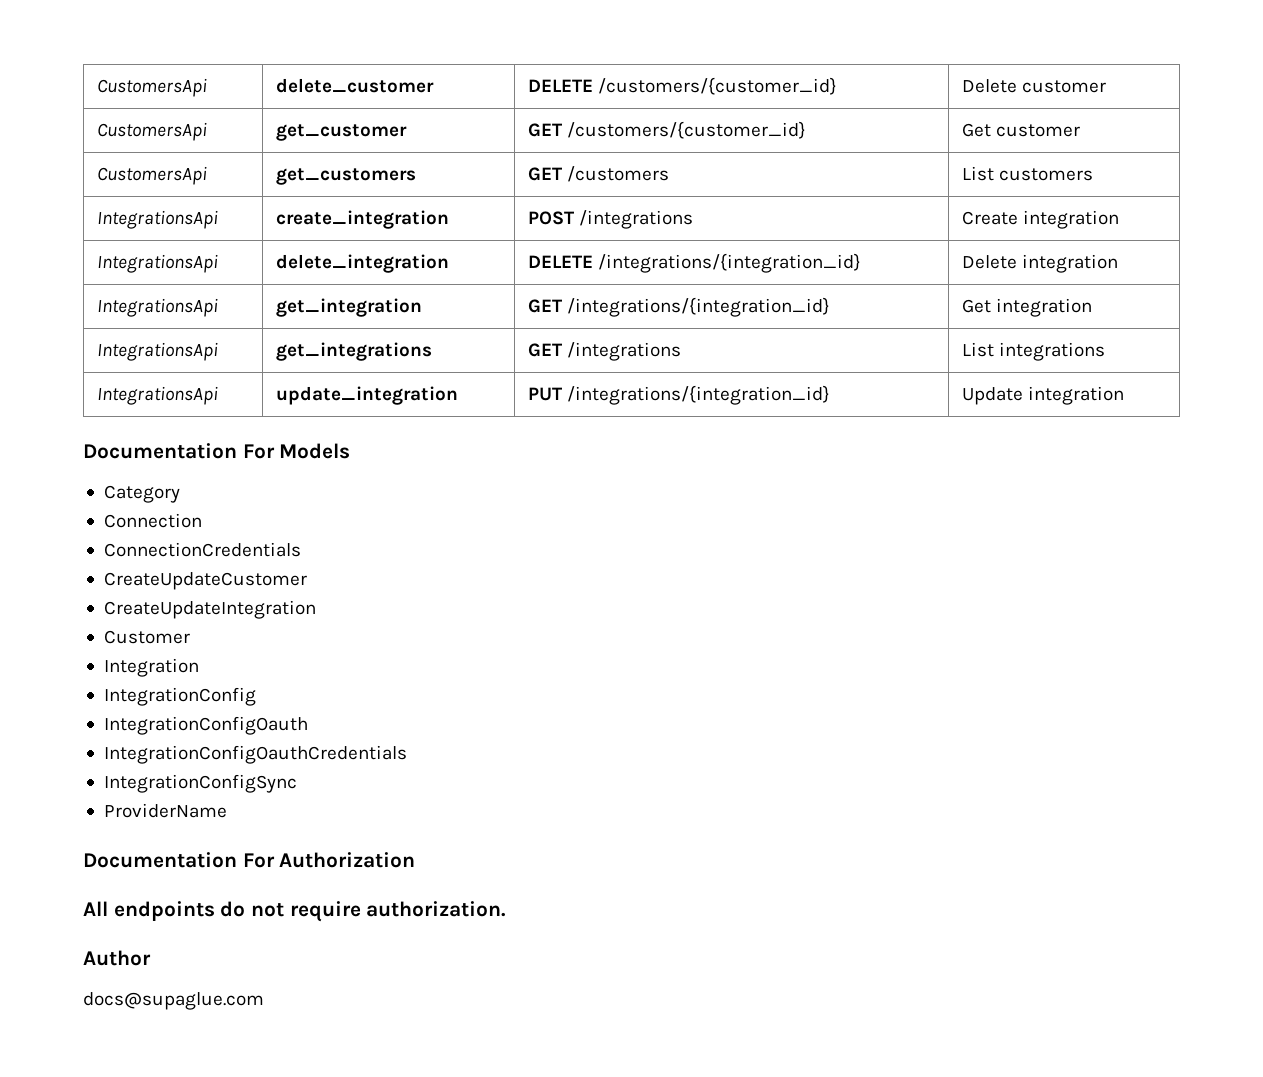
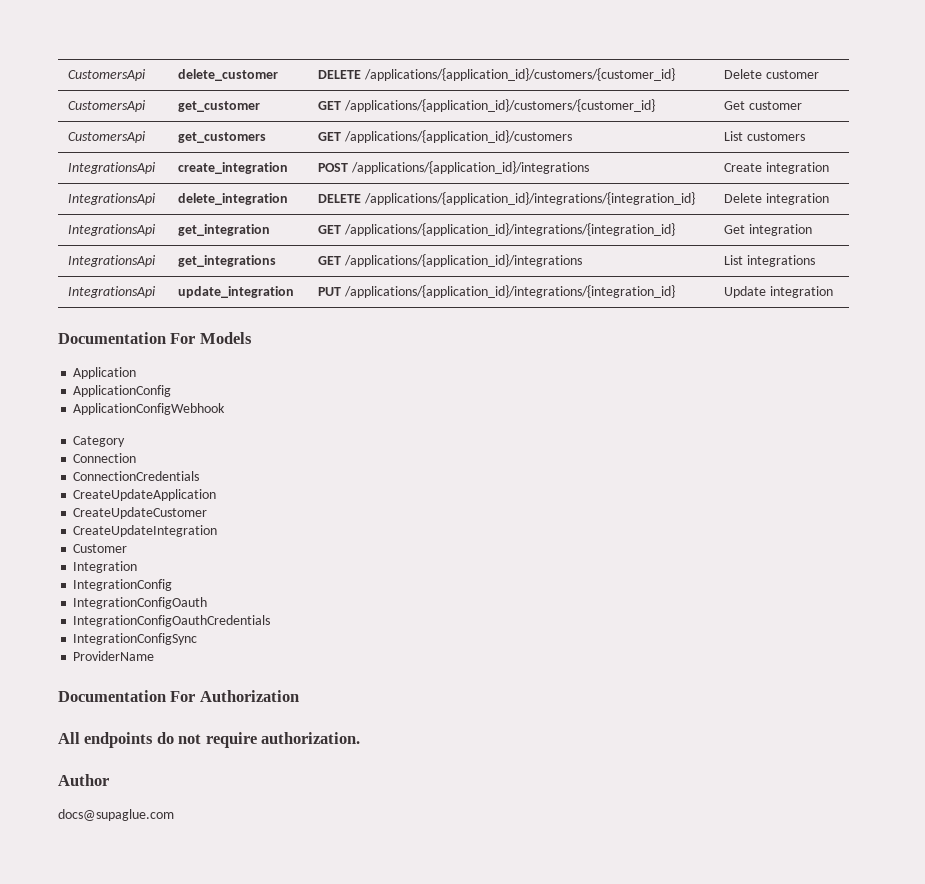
- CustomersApi | delete_customer | DELETE /customers/{customer_id} | Delete customer
+ CustomersApi | delete_customer | DELETE /applications/{application_id}/customers/{customer_id} | Delete customer
- CustomersApi | get_customer | GET /customers/{customer_id} | Get customer
+ CustomersApi | get_customer | GET /applications/{application_id}/customers/{customer_id} | Get customer
- CustomersApi | get_customers | GET /customers | List customers
+ CustomersApi | get_customers | GET /applications/{application_id}/customers | List customers
- IntegrationsApi | create_integration | POST /integrations | Create integration
+ IntegrationsApi | create_integration | POST /applications/{application_id}/integrations | Create integration
- IntegrationsApi | delete_integration | DELETE /integrations/{integration_id} | Delete integration
+ IntegrationsApi | delete_integration | DELETE /applications/{application_id}/integrations/{integration_id} | Delete integration
- IntegrationsApi | get_integration | GET /integrations/{integration_id} | Get integration
+ IntegrationsApi | get_integration | GET /applications/{application_id}/integrations/{integration_id} | Get integration
- IntegrationsApi | get_integrations | GET /integrations | List integrations
+ IntegrationsApi | get_integrations | GET /applications/{application_id}/integrations | List integrations
- IntegrationsApi | update_integration | PUT /integrations/{integration_id} | Update integration
+ IntegrationsApi | update_integration | PUT /applications/{application_id}/integrations/{integration_id} | Update integration
+ Application
+ ApplicationConfig
+ ApplicationConfigWebhook
+ CreateUpdateApplication

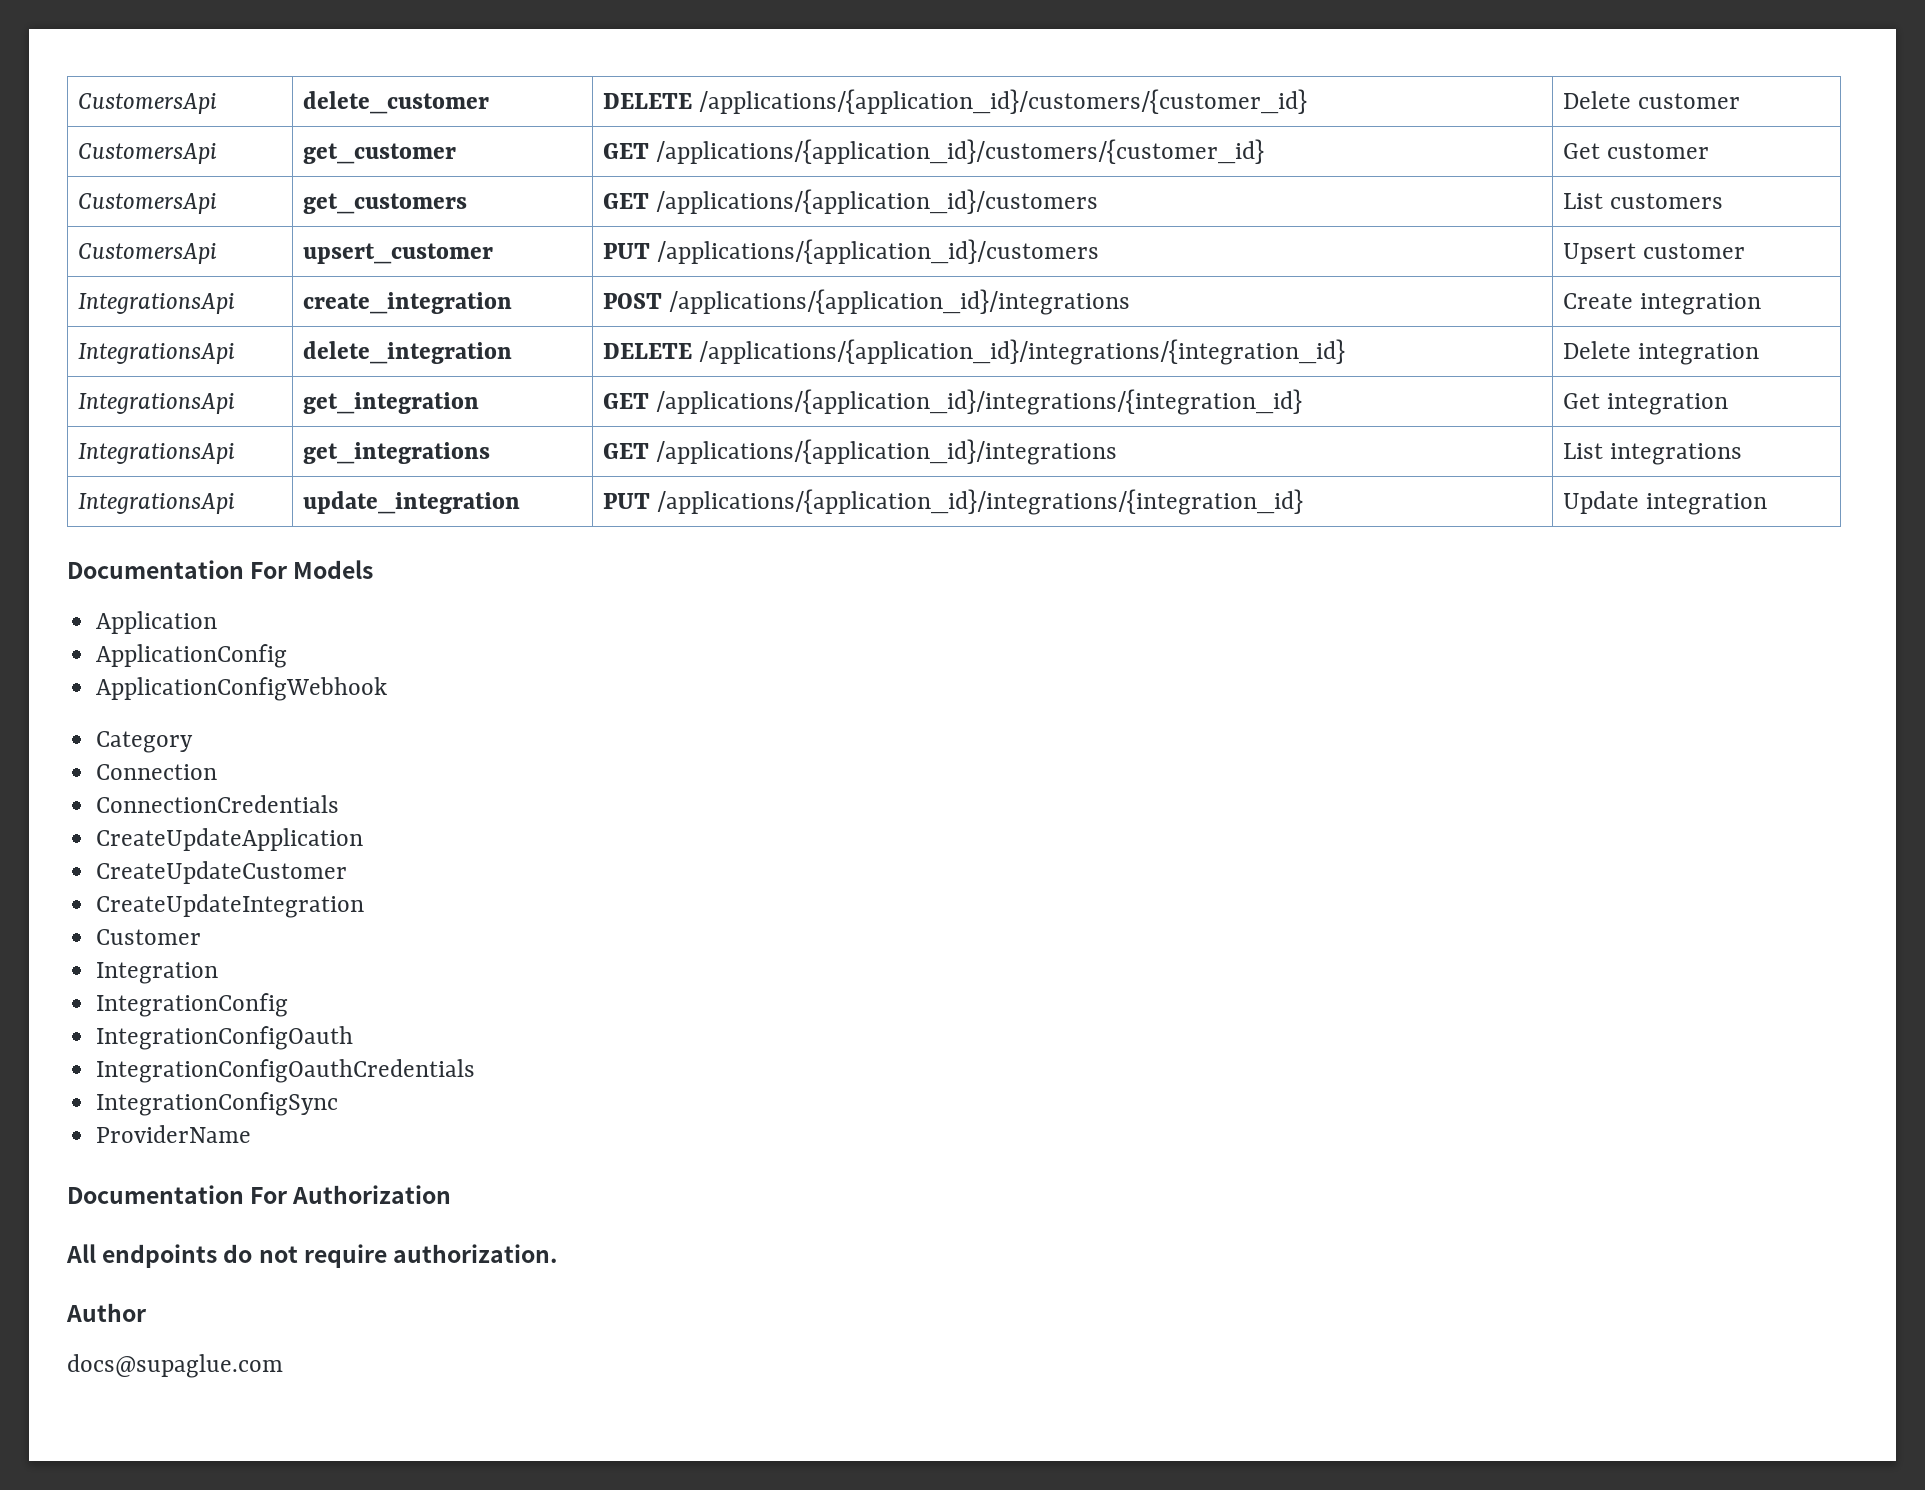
+ CustomersApi | upsert_customer | PUT /applications/{application_id}/customers | Upsert customer

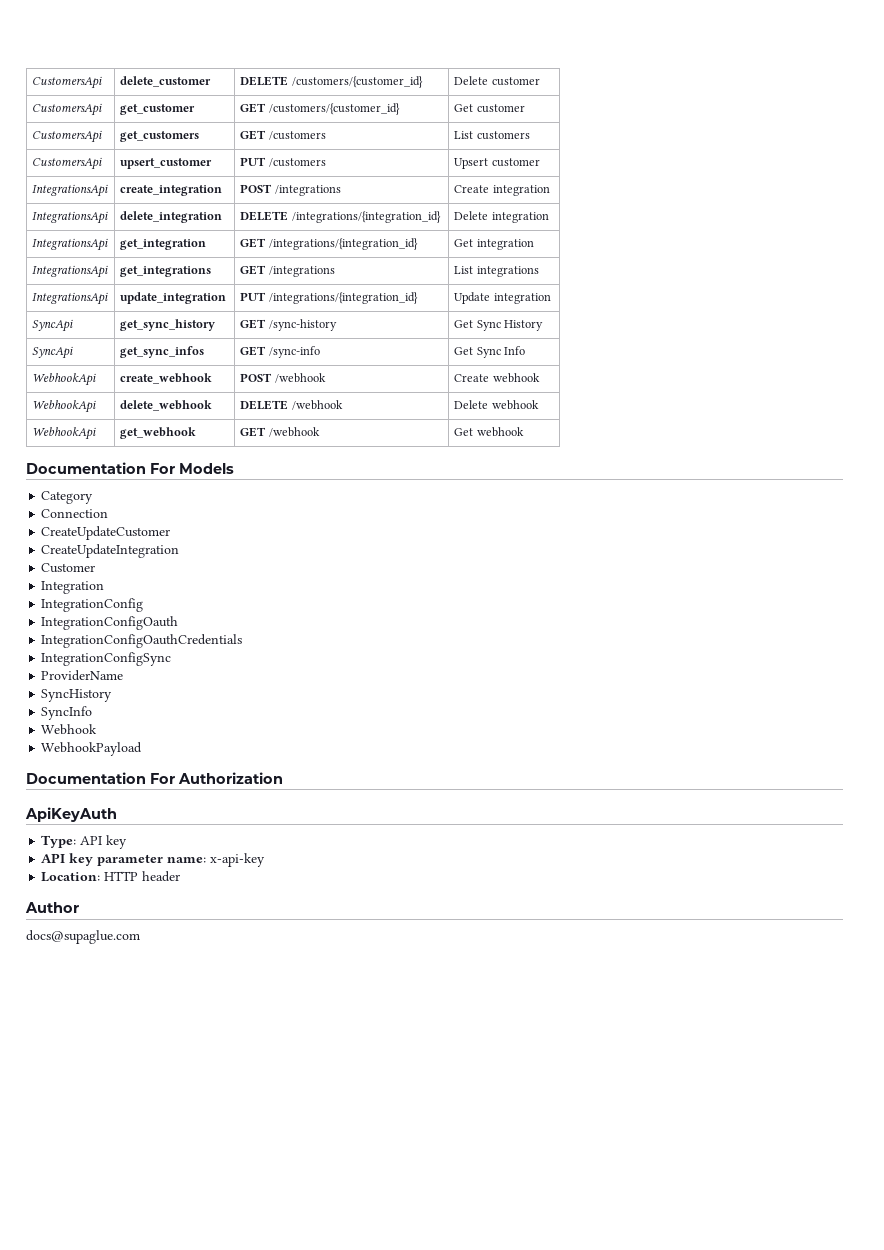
- CustomersApi | delete_customer | DELETE /applications/{application_id}/customers/{customer_id} | Delete customer
+ CustomersApi | delete_customer | DELETE /customers/{customer_id} | Delete customer
- CustomersApi | get_customer | GET /applications/{application_id}/customers/{customer_id} | Get customer
+ CustomersApi | get_customer | GET /customers/{customer_id} | Get customer
- CustomersApi | get_customers | GET /applications/{application_id}/customers | List customers
+ CustomersApi | get_customers | GET /customers | List customers
- CustomersApi | upsert_customer | PUT /applications/{application_id}/customers | Upsert customer
+ CustomersApi | upsert_customer | PUT /customers | Upsert customer
- IntegrationsApi | create_integration | POST /applications/{application_id}/integrations | Create integration
+ IntegrationsApi | create_integration | POST /integrations | Create integration
- IntegrationsApi | delete_integration | DELETE /applications/{application_id}/integrations/{integration_id} | Delete integration
+ IntegrationsApi | delete_integration | DELETE /integrations/{integration_id} | Delete integration
- IntegrationsApi | get_integration | GET /applications/{application_id}/integrations/{integration_id} | Get integration
+ IntegrationsApi | get_integration | GET /integrations/{integration_id} | Get integration
- IntegrationsApi | get_integrations | GET /applications/{application_id}/integrations | List integrations
+ IntegrationsApi | get_integrations | GET /integrations | List integrations
- IntegrationsApi | update_integration | PUT /applications/{application_id}/integrations/{integration_id} | Update integration
+ IntegrationsApi | update_integration | PUT /integrations/{integration_id} | Update integration
+ SyncApi | get_sync_history | GET /sync-history | Get Sync History
+ SyncApi | get_sync_infos | GET /sync-info | Get Sync Info
+ WebhookApi | create_webhook | POST /webhook | Create webhook
+ WebhookApi | delete_webhook | DELETE /webhook | Delete webhook
+ WebhookApi | get_webhook | GET /webhook | Get webhook
- Application
- ApplicationConfig
- ApplicationConfigWebhook
- ConnectionCredentials
- CreateUpdateApplication
+ SyncHistory
+ SyncInfo
+ Webhook
+ WebhookPayload
- All endpoints do not require authorization.
+ ApiKeyAuth
+ Type: API key
+ API key parameter name: x-api-key
+ Location: HTTP header

